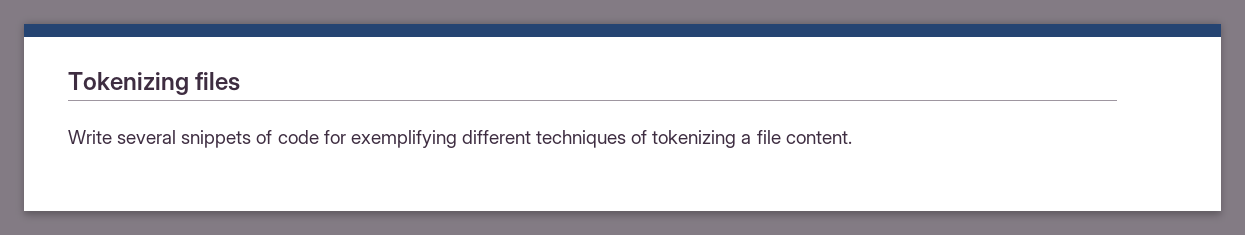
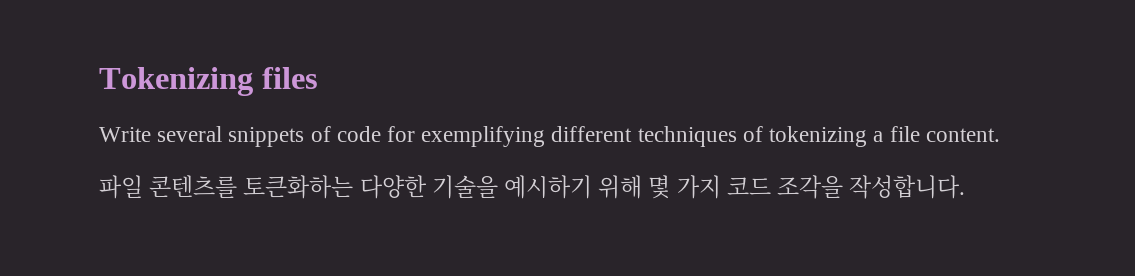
+ 파일 콘텐츠를 토큰화하는 다양한 기술을 예시하기 위해 몇 가지 코드 조각을 작성합니다.

